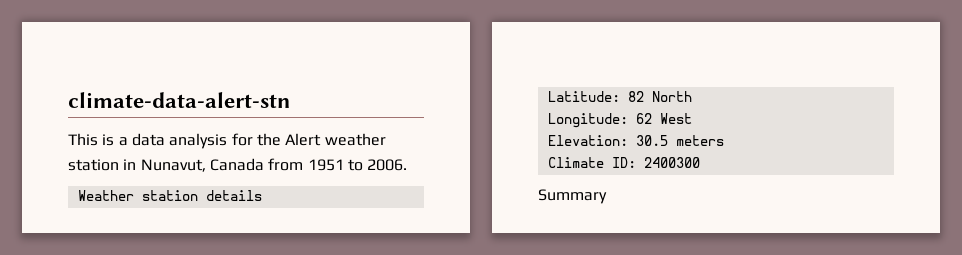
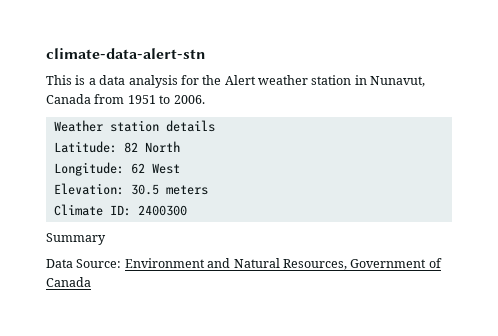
+ Data Source: Environment and Natural Resources, Government of Canada

